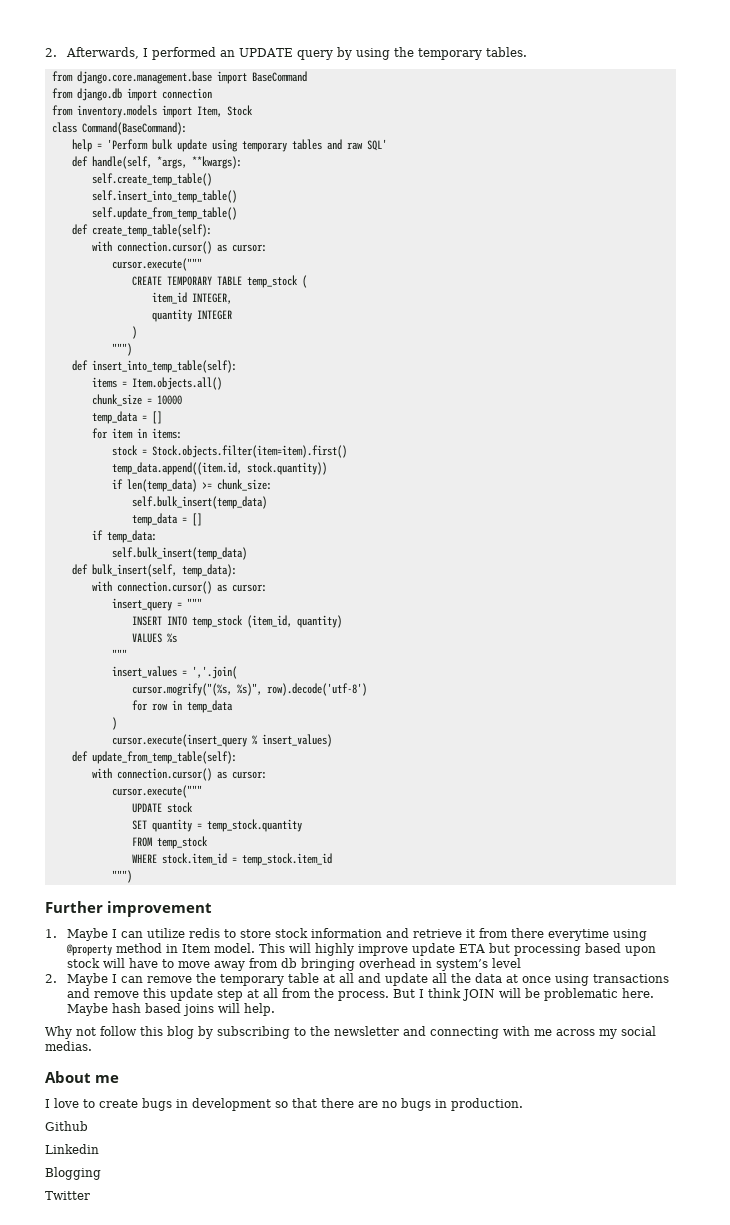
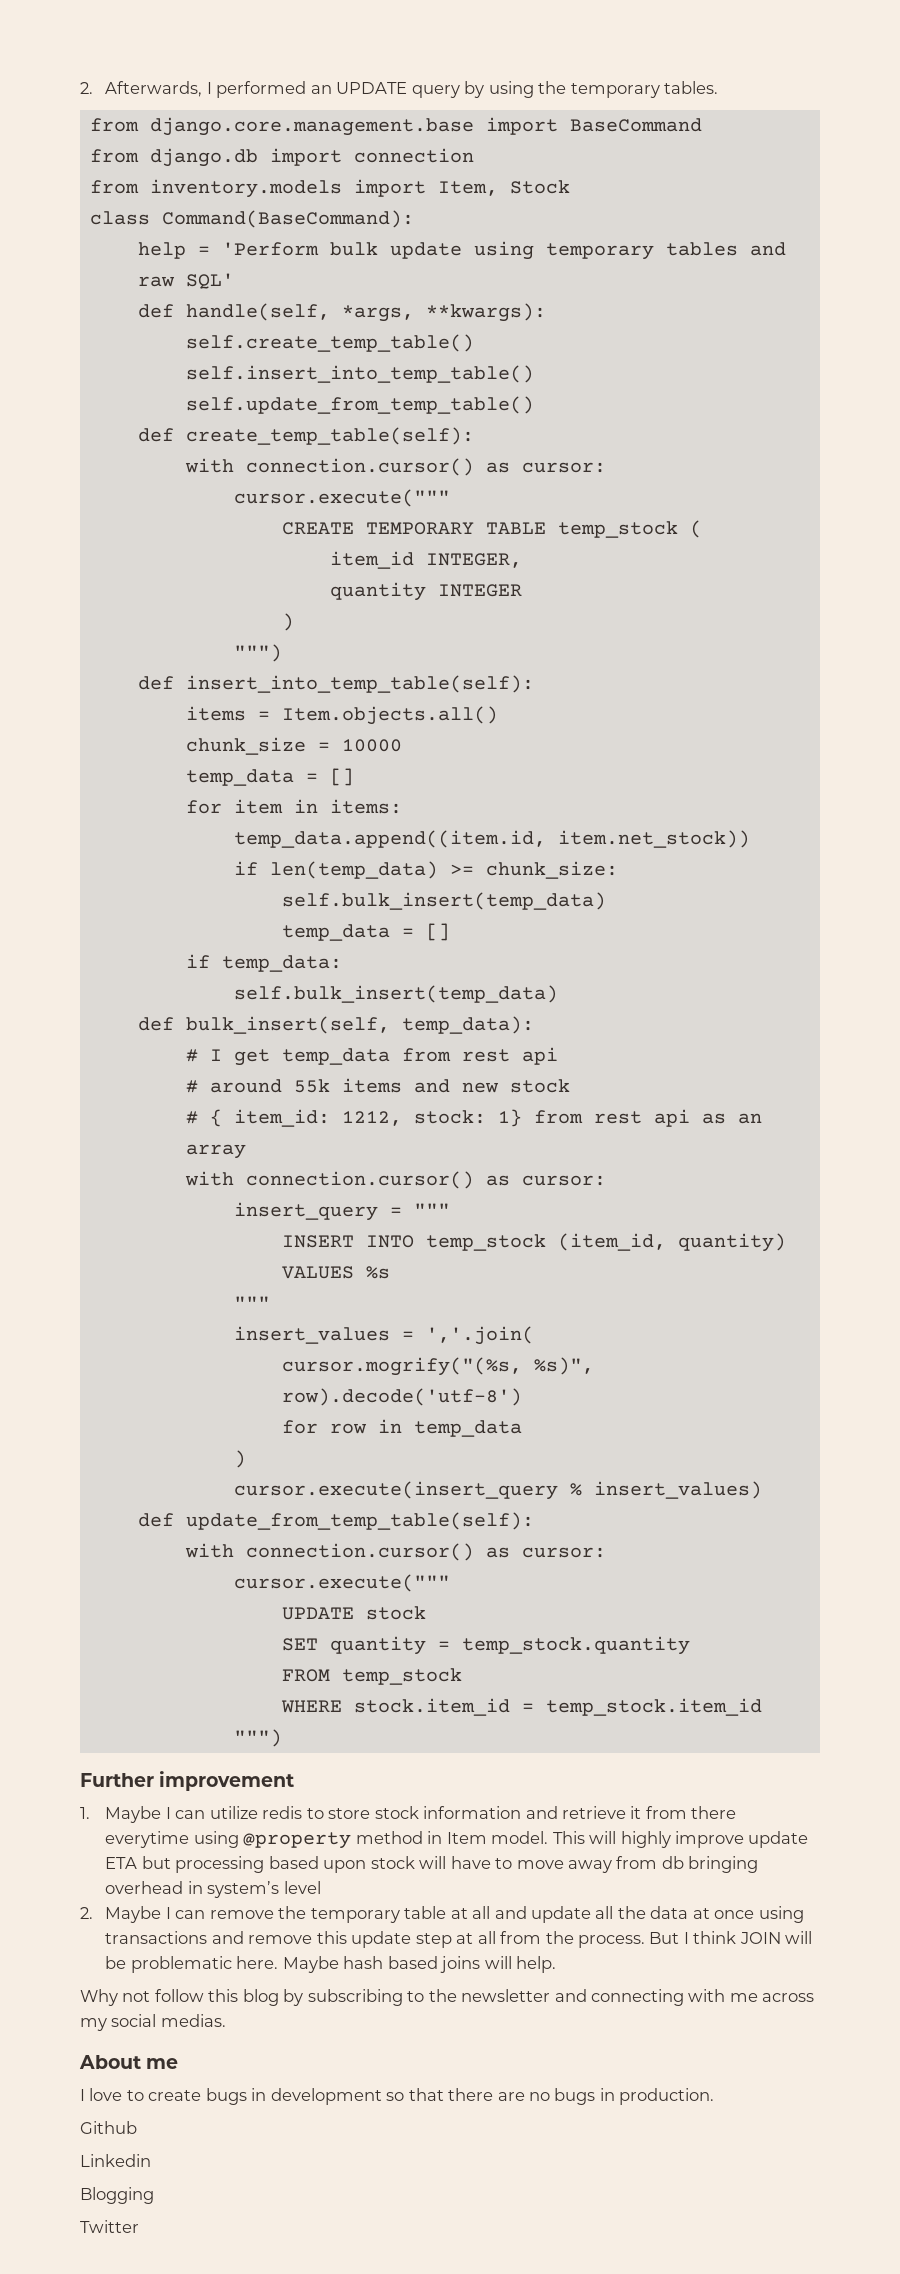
- stock = Stock.objects.filter(item=item).first()
- temp_data.append((item.id, stock.quantity))
+ temp_data.append((item.id, item.net_stock))
+ # I get temp_data from rest api
+ # around 55k items and new stock
+ # { item_id: 1212, stock: 1} from rest api as an array

